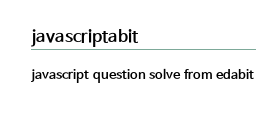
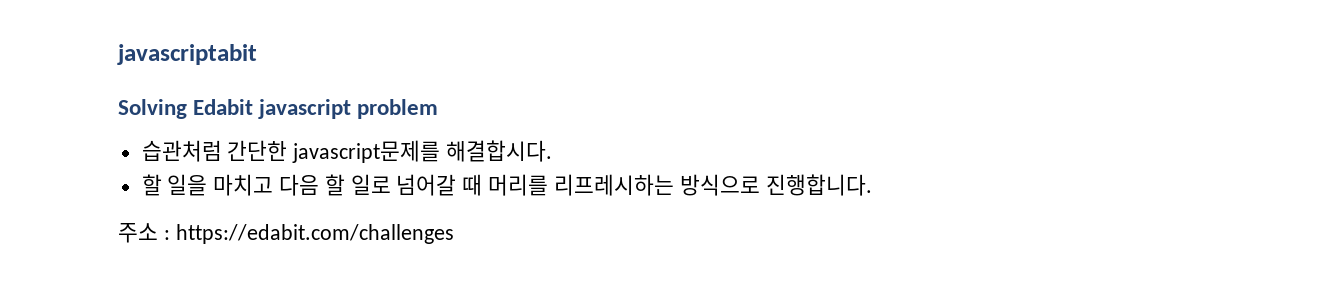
- javascript question solve from edabit
+ Solving Edabit javascript problem
+ 습관처럼 간단한 javascript문제를 해결합시다.
+ 할 일을 마치고 다음 할 일로 넘어갈 때 머리를 리프레시하는 방식으로 진행합니다.
+ 주소 : https://edabit.com/challenges

